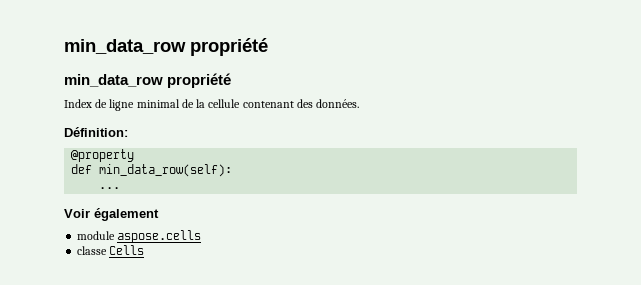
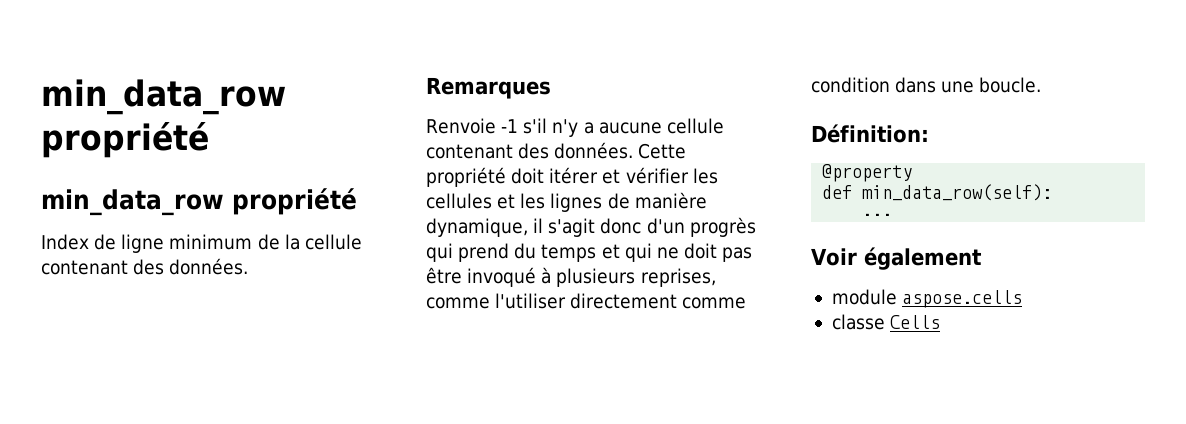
- Index de ligne minimal de la cellule contenant des données.
+ Index de ligne minimum de la cellule contenant des données.
+ Remarques
+ Renvoie -1 s'il n'y a aucune cellule contenant des données. Cette propriété doit itérer et vérifier les cellules et les lignes de manière dynamique, il s'agit donc d'un progrès qui prend du temps et qui ne doit pas être invoqué à plusieurs reprises, comme l'utiliser directement comme condition dans une boucle.

